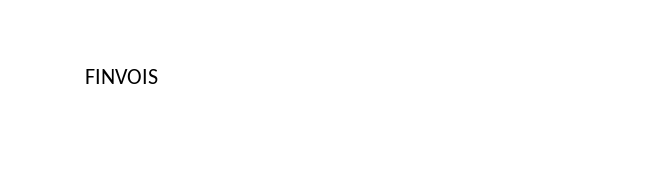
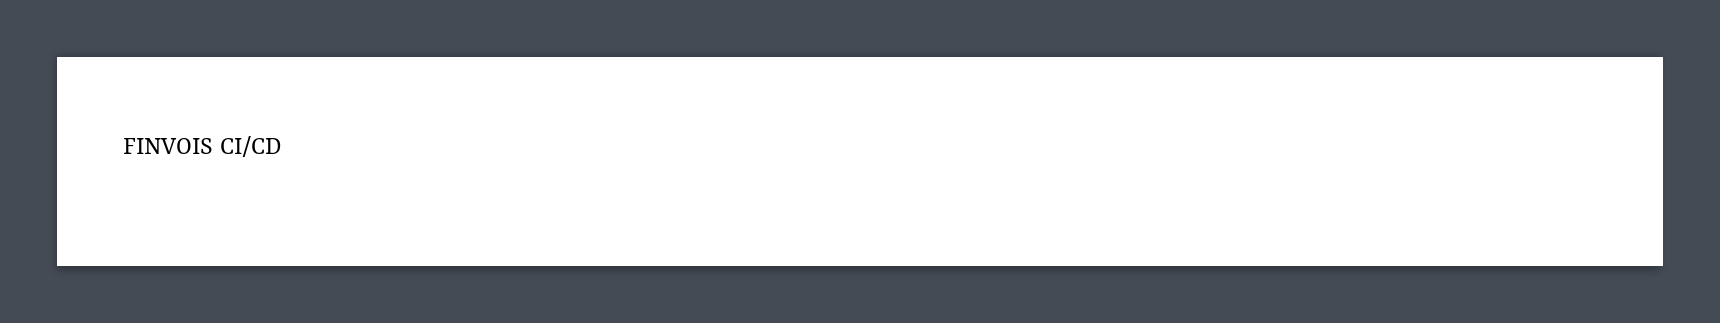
- FINVOIS
+ FINVOIS CI/CD

